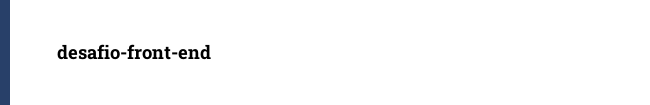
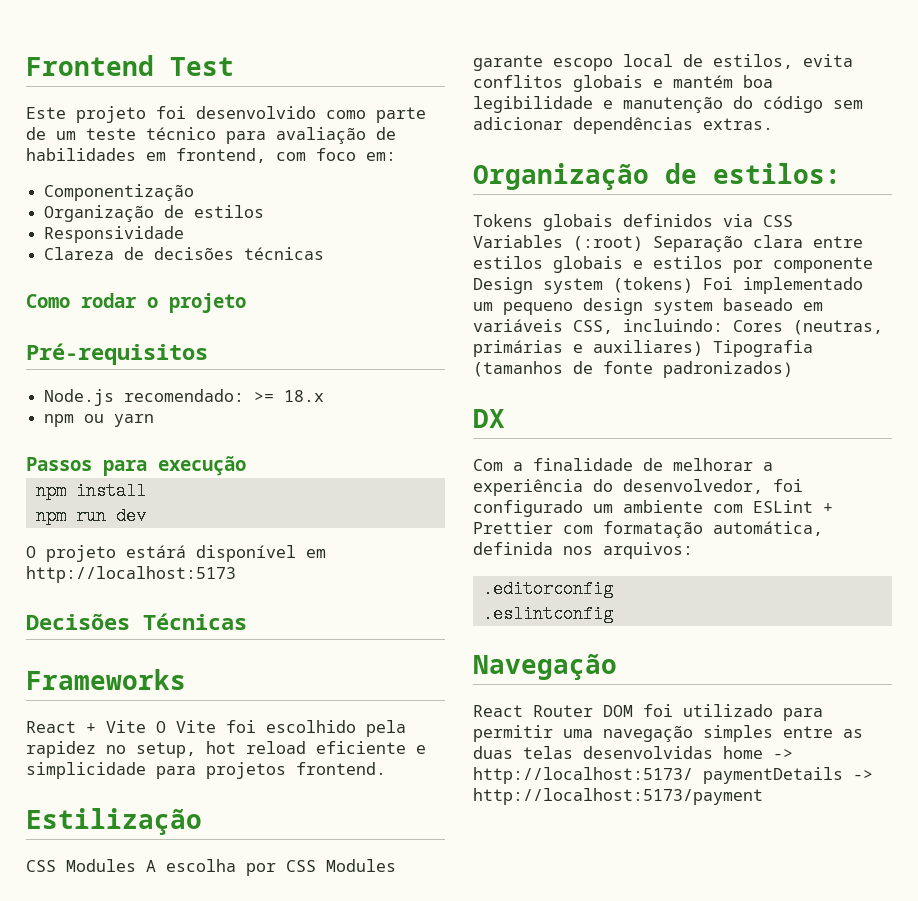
- desafio-front-end
+ Frontend Test
+ Este projeto foi desenvolvido como parte de um teste técnico para avaliação de habilidades em frontend, com foco em:
+ Componentização
+ Organização de estilos
+ Responsividade
+ Clareza de decisões técnicas
+ Como rodar o projeto
+ Pré-requisitos
+ Node.js recomendado: >= 18.x
+ npm ou yarn
+ Passos para execução
+ npm install
+ npm run dev
+ O projeto estárá disponível em http://localhost:5173
+ Decisões Técnicas
+ Frameworks
+ React + Vite O Vite foi escolhido pela rapidez no setup, hot reload eficiente e simplicidade para projetos frontend.
+ Estilização
+ CSS Modules A escolha por CSS Modules garante escopo local de estilos, evita conflitos globais e mantém boa legibilidade e manutenção do código sem adicionar dependências extras.
+ Organização de estilos:
+ Tokens globais definidos via CSS Variables (:root) Separação clara entre estilos globais e estilos por componente Design system (tokens) Foi implementado um pequeno design system baseado em variáveis CSS, incluindo: Cores (neutras, primárias e auxiliares) Tipografia (tamanhos de fonte padronizados)
+ DX
+ Com a finalidade de melhorar a experiência do desenvolvedor, foi configurado um ambiente com ESLint + Prettier com formatação automática, definida nos arquivos:
+ .editorconfig
+ .eslintconfig
+ Navegação
+ React Router DOM foi utilizado para permitir uma navegação simples entre as duas telas desenvolvidas home -> http://localhost:5173/ paymentDetails -> http://localhost:5173/payment

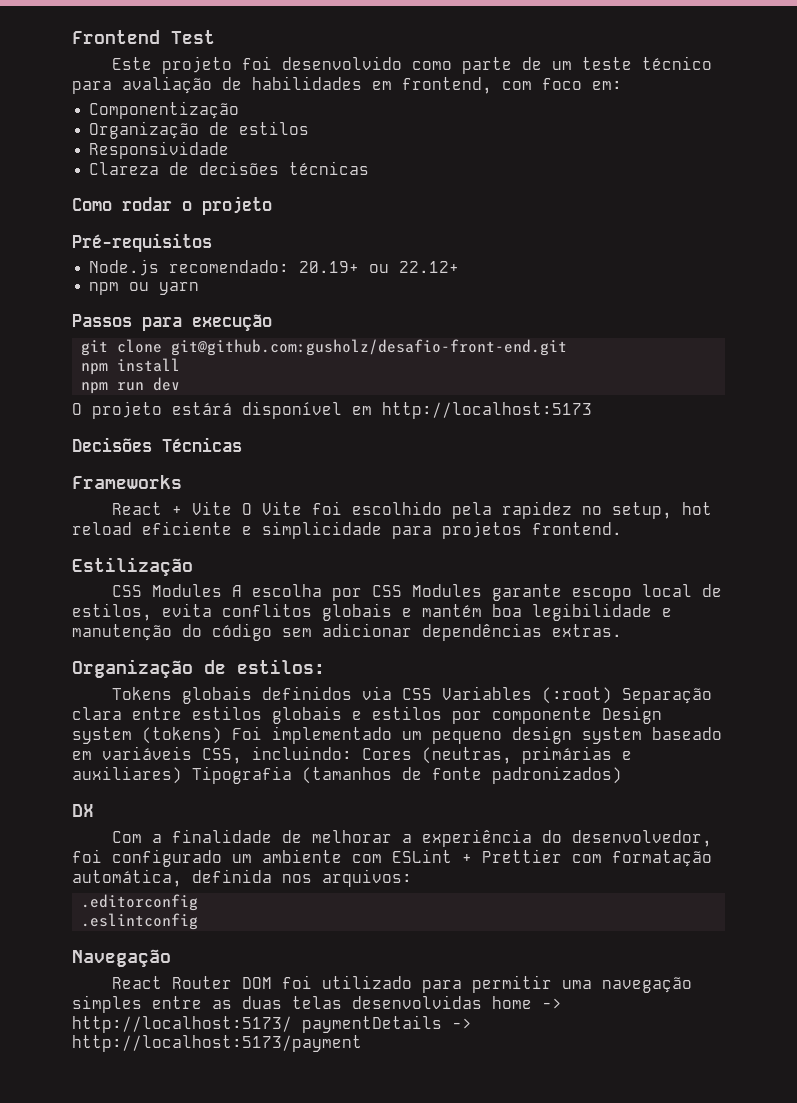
- Node.js recomendado: >= 18.x
+ Node.js recomendado: 20.19+ ou 22.12+
+ git clone git@github.com:gusholz/desafio-front-end.git

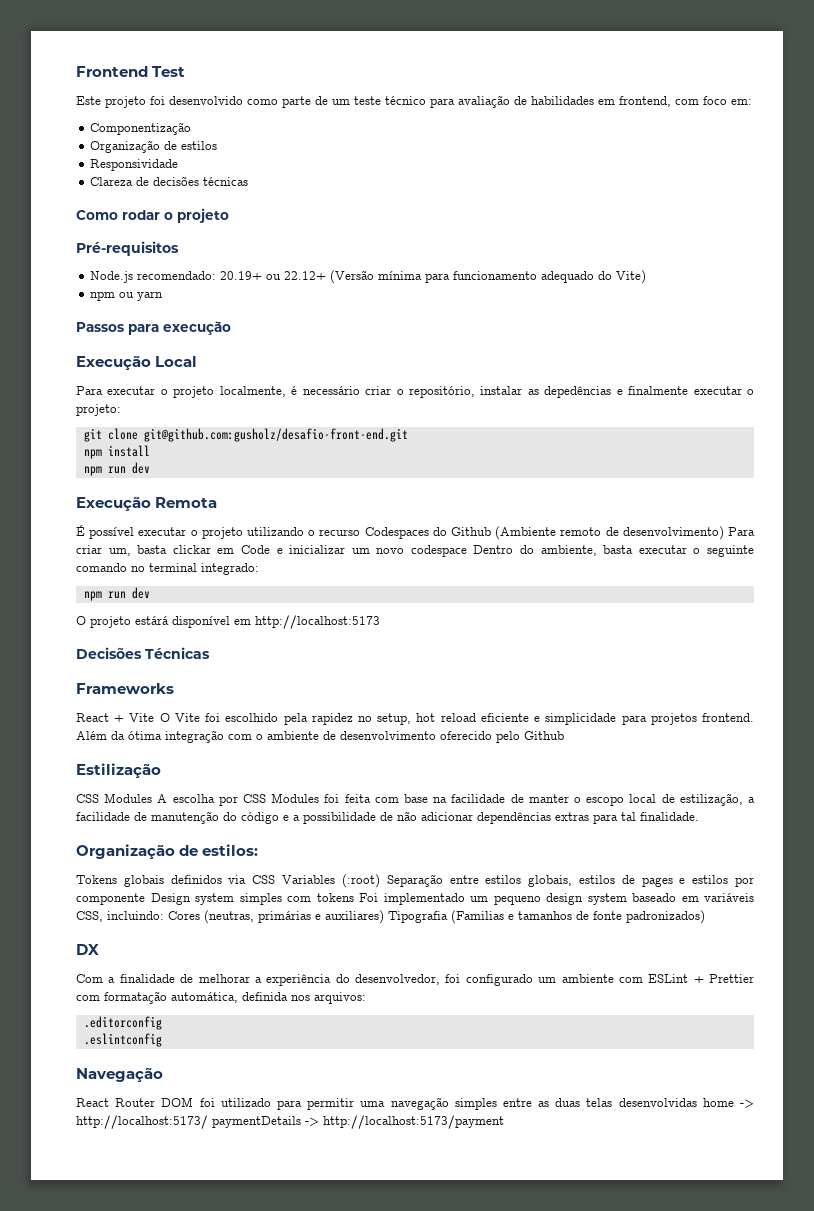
- Node.js recomendado: 20.19+ ou 22.12+
+ Node.js recomendado: 20.19+ ou 22.12+ (Versão mínima para funcionamento adequado do Vite)
+ Execução Local
+ Para executar o projeto localmente, é necessário criar o repositório, instalar as depedências e finalmente executar o projeto:
+ Execução Remota
+ É possível executar o projeto utilizando o recurso Codespaces do Github (Ambiente remoto de desenvolvimento) Para criar um, basta clickar em Code e inicializar um novo codespace Dentro do ambiente, basta executar o seguinte comando no terminal integrado:
+ npm run dev
+ Além da ótima integração com o ambiente de desenvolvimento oferecido pelo Github
- CSS Modules A escolha por CSS Modules garante escopo local de estilos, evita conflitos globais e mantém boa legibilidade e manutenção do código sem adicionar dependências extras.
+ CSS Modules A escolha por CSS Modules foi feita com base na facilidade de manter o escopo local de estilização, a facilidade de manutenção do código e a possibilidade de não adicionar dependências extras para tal finalidade.
- Tokens globais definidos via CSS Variables (:root) Separação clara entre estilos globais e estilos por componente Design system (tokens) Foi implementado um pequeno design system baseado em variáveis CSS, incluindo: Cores (neutras, primárias e auxiliares) Tipografia (tamanhos de fonte padronizados)
+ Tokens globais definidos via CSS Variables (:root) Separação entre estilos globais, estilos de pages e estilos por componente Design system simples com tokens Foi implementado um pequeno design system baseado em variáveis CSS, incluindo: Cores (neutras, primárias e auxiliares) Tipografia (Familias e tamanhos de fonte padronizados)

